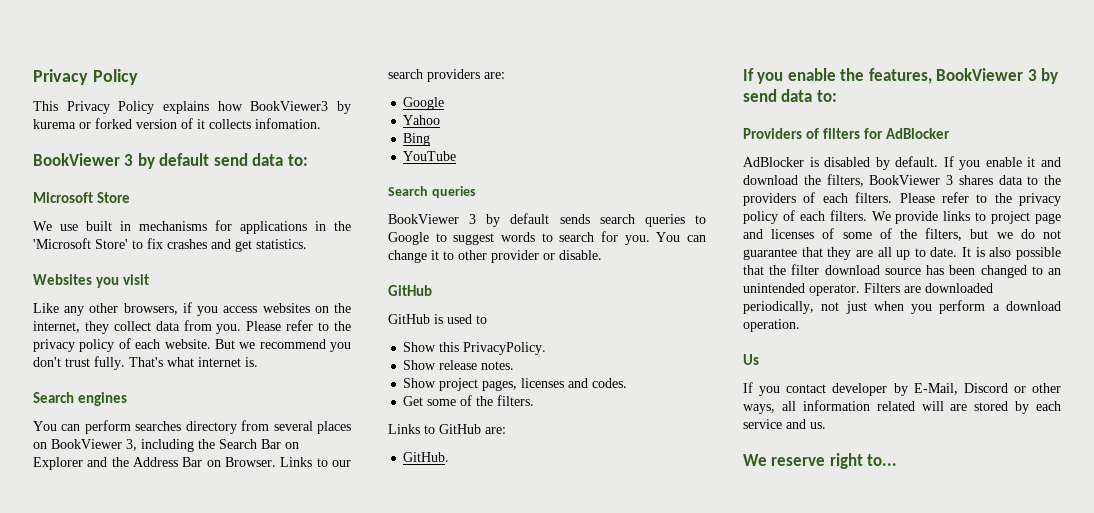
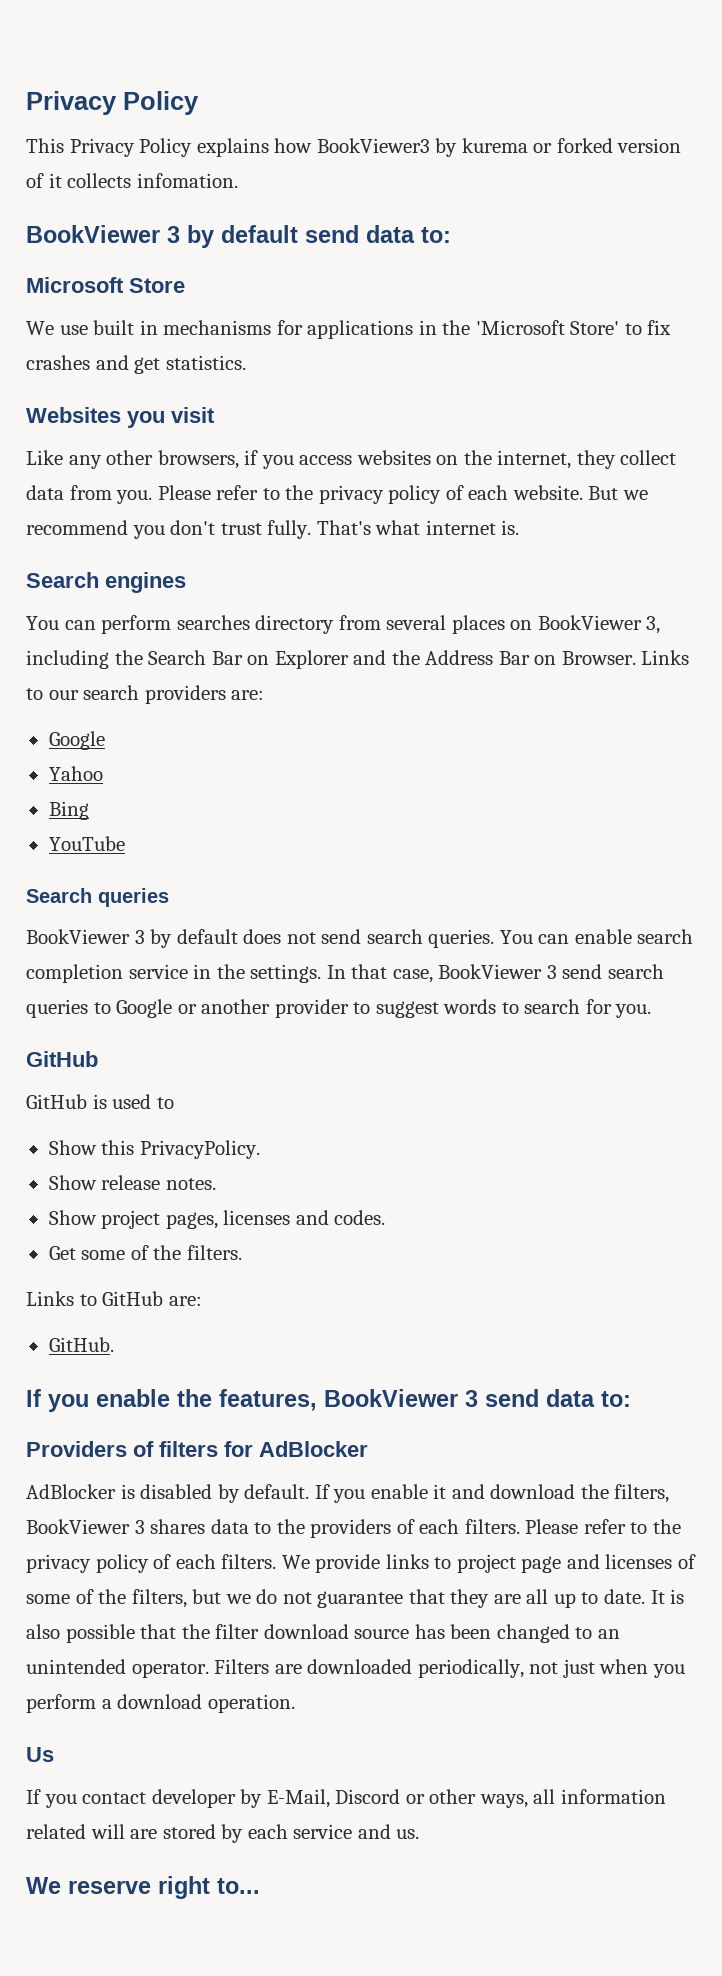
- BookViewer 3 by default sends search queries to Google to suggest words to search for you. You can change it to other provider or disable.
+ BookViewer 3 by default does not send search queries. You can enable search completion service in the settings. In that case, BookViewer 3 send search queries to Google or another provider to suggest words to search for you.
- If you enable the features, BookViewer 3 by send data to:
+ If you enable the features, BookViewer 3 send data to:

